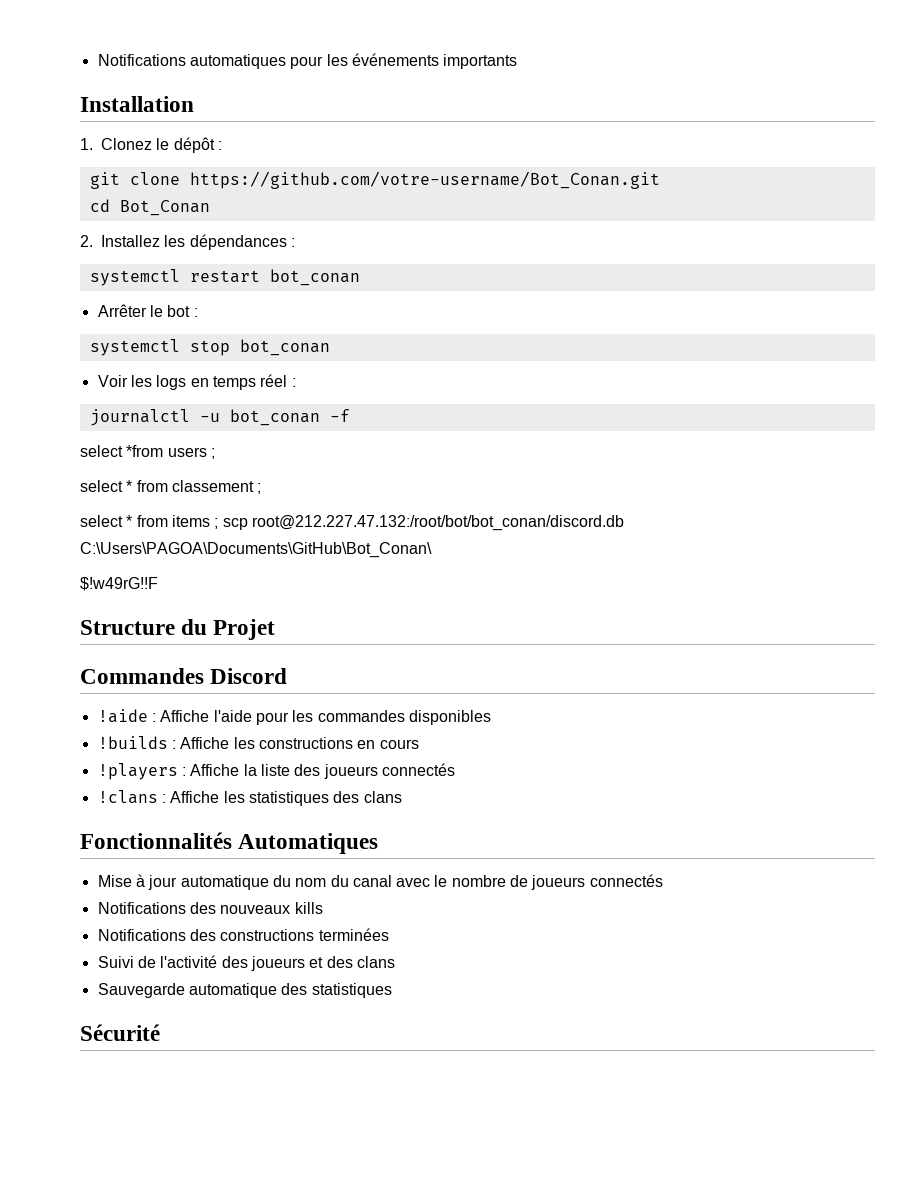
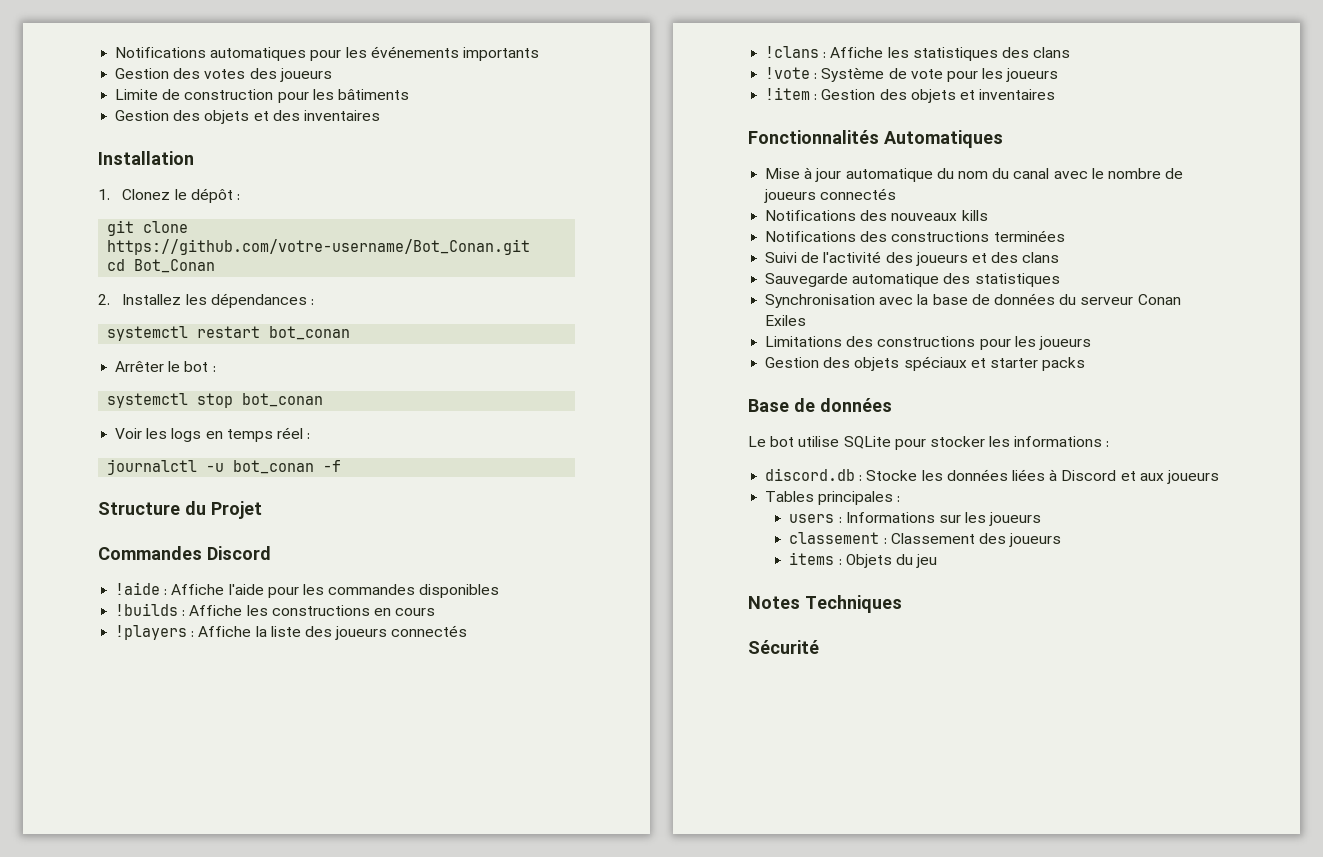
+ Gestion des votes des joueurs
+ Limite de construction pour les bâtiments
+ Gestion des objets et des inventaires
- select *from users ;
- select * from classement ;
- select * from items ; scp root@212.227.47.132:/root/bot/bot_conan/discord.db C:\Users\PAGOA\Documents\GitHub\Bot_Conan\
- $!w49rG!!F
+ !vote : Système de vote pour les joueurs
+ !item : Gestion des objets et inventaires
+ Synchronisation avec la base de données du serveur Conan Exiles
+ Limitations des constructions pour les joueurs
+ Gestion des objets spéciaux et starter packs
+ Base de données
+ Le bot utilise SQLite pour stocker les informations :
+ discord.db : Stocke les données liées à Discord et aux joueurs
+ Tables principales :
+ users : Informations sur les joueurs
+ classement : Classement des joueurs
+ items : Objets du jeu
+ Notes Techniques

